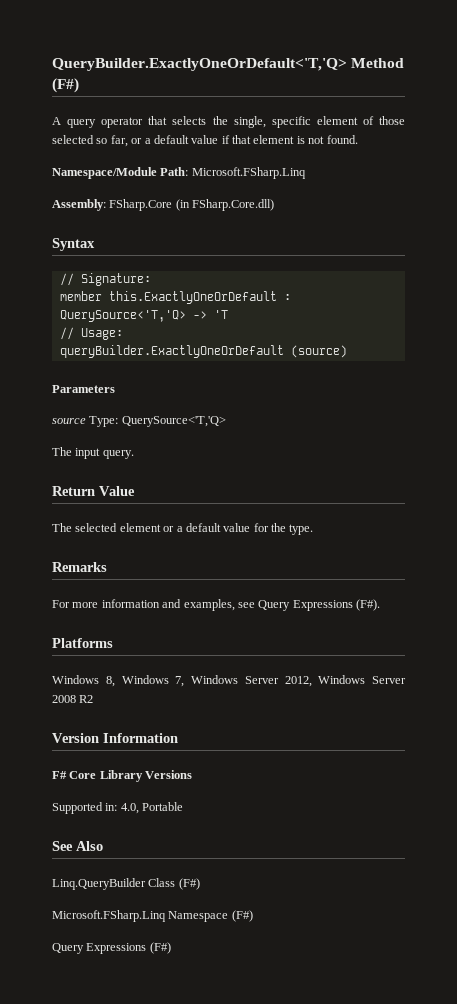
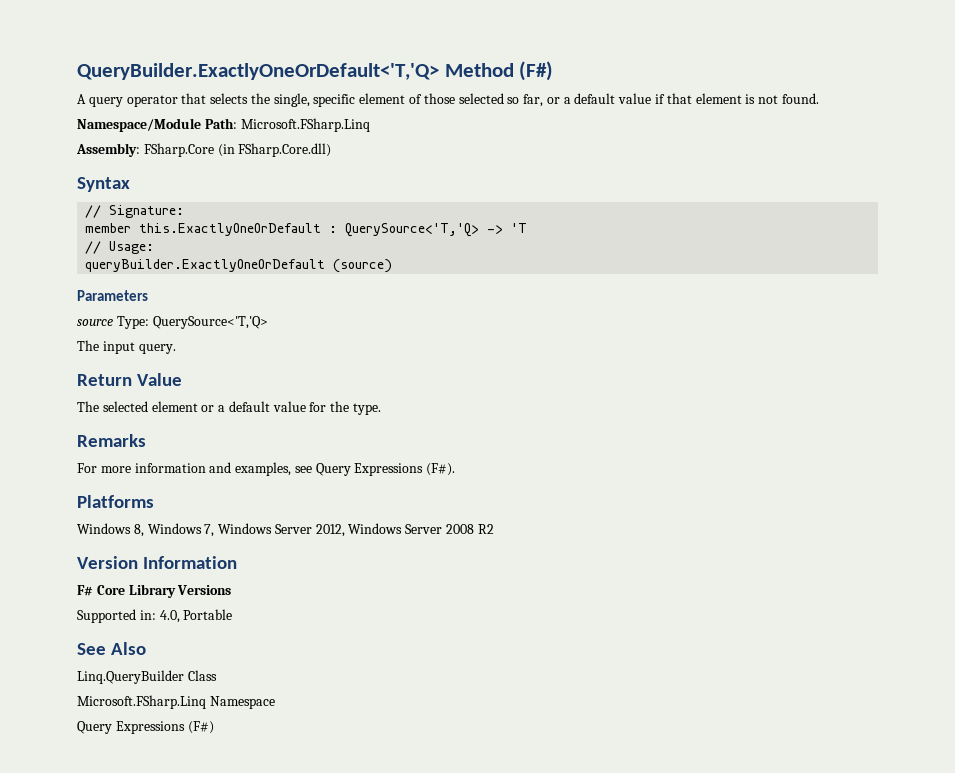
- Linq.QueryBuilder Class (F#)
+ Linq.QueryBuilder Class
- Microsoft.FSharp.Linq Namespace (F#)
+ Microsoft.FSharp.Linq Namespace

